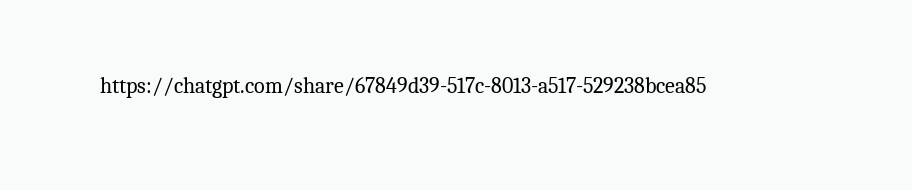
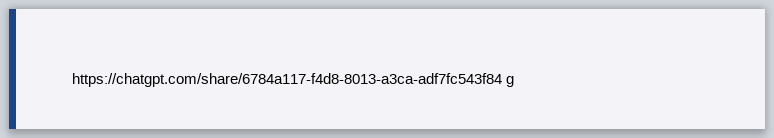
- https://chatgpt.com/share/67849d39-517c-8013-a517-529238bcea85
+ https://chatgpt.com/share/6784a117-f4d8-8013-a3ca-adf7fc543f84 g

